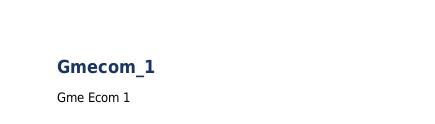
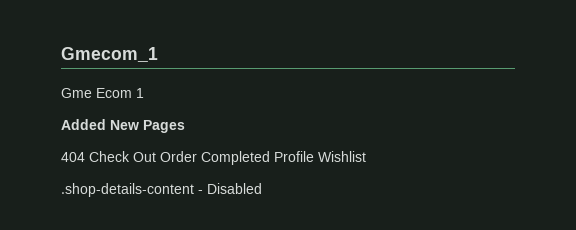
+ Added New Pages
+ 404 Check Out Order Completed Profile Wishlist
+ .shop-details-content - Disabled

